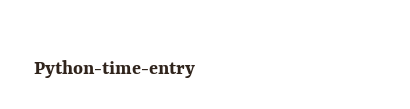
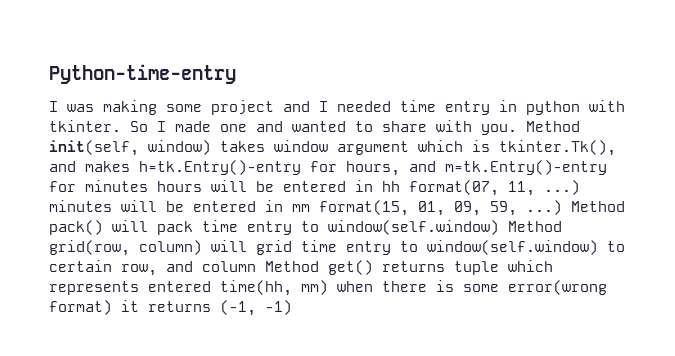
+ I was making some project and I needed time entry in python with tkinter. So I made one and wanted to share with you. Method init(self, window) takes window argument which is tkinter.Tk(), and makes h=tk.Entry()-entry for hours, and m=tk.Entry()-entry for minutes hours will be entered in hh format(07, 11, ...) minutes will be entered in mm format(15, 01, 09, 59, ...) Method pack() will pack time entry to window(self.window) Method grid(row, column) will grid time entry to window(self.window) to certain row, and column Method get() returns tuple which represents entered time(hh, mm) when there is some error(wrong format) it returns (-1, -1)

